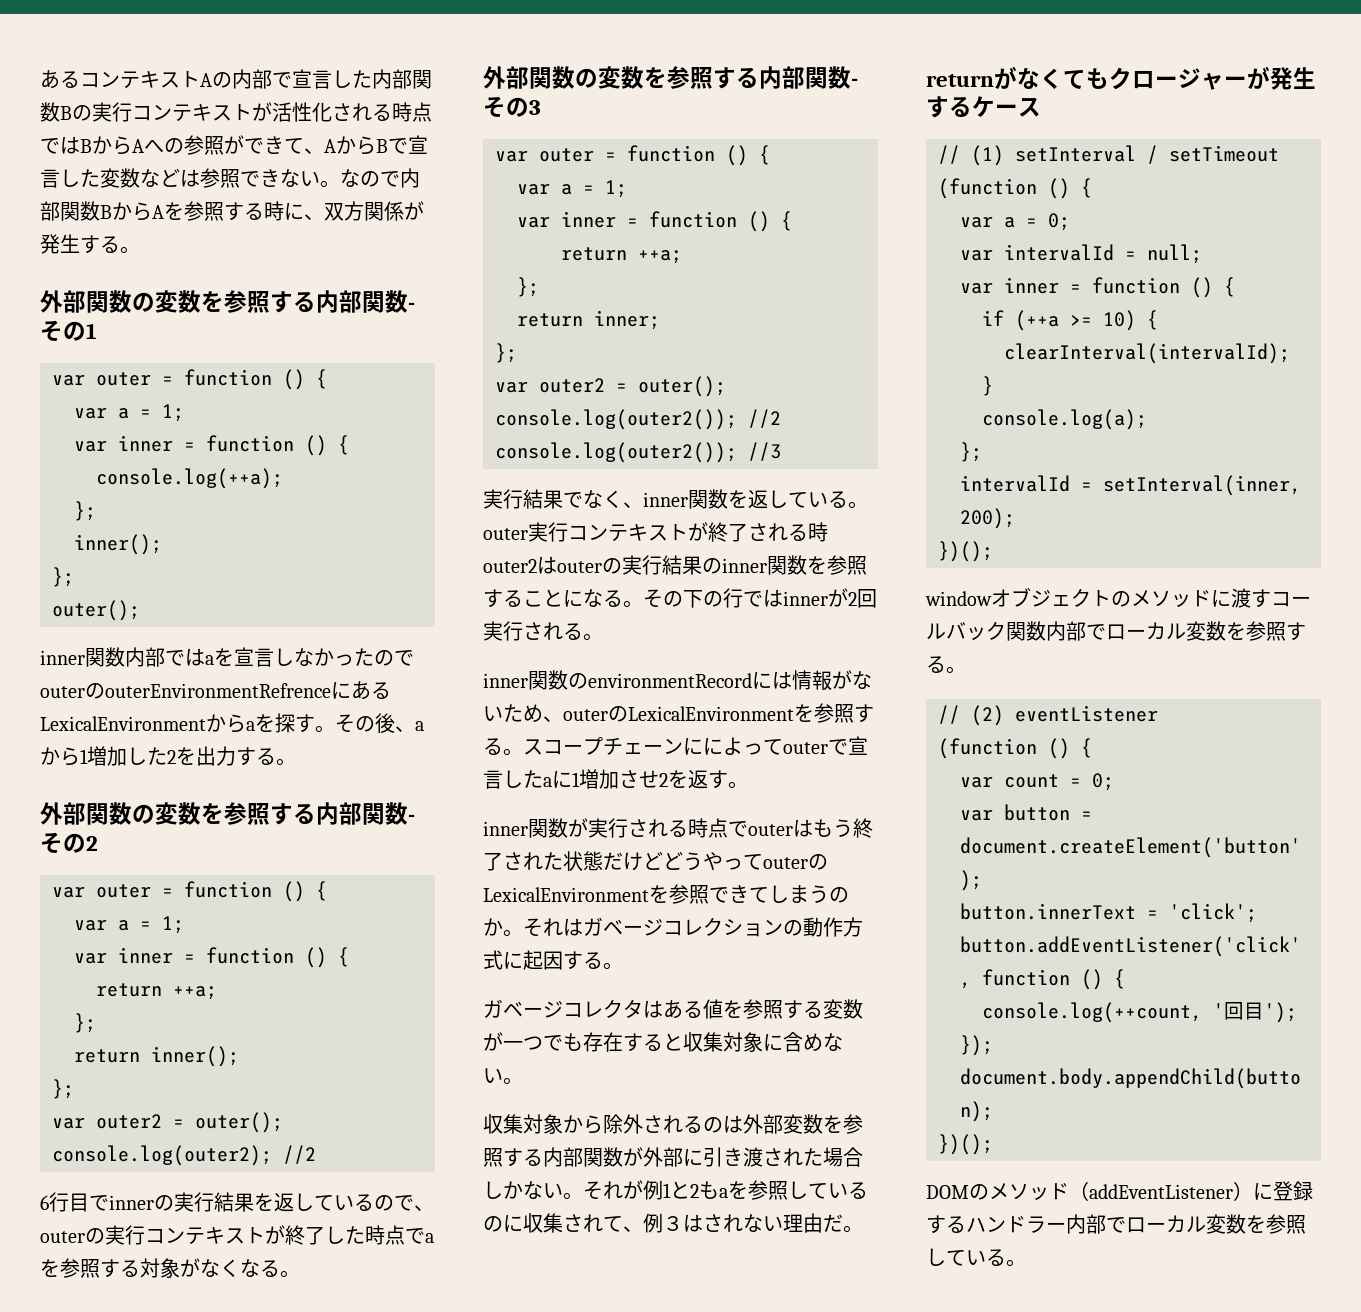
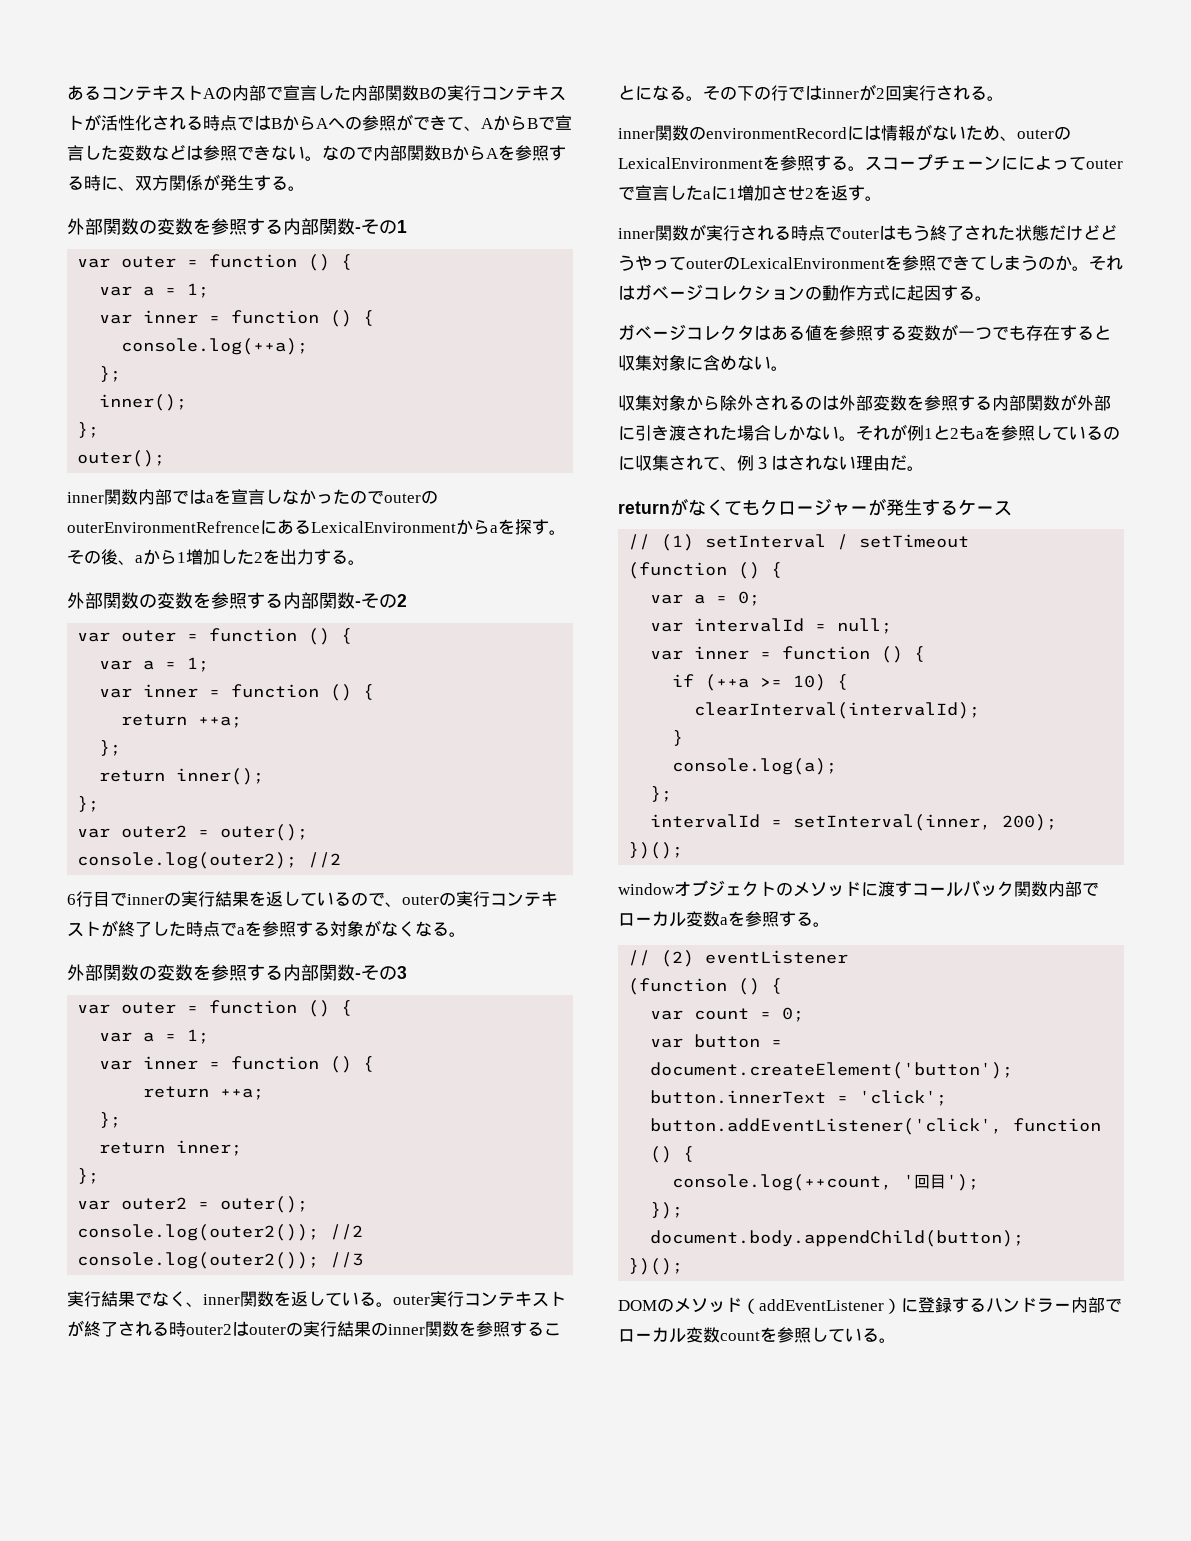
- windowオブジェクトのメソッドに渡すコールバック関数内部でローカル変数を参照する。
+ windowオブジェクトのメソッドに渡すコールバック関数内部でローカル変数aを参照する。
- DOMのメソッド（addEventListener）に登録するハンドラー内部でローカル変数を参照している。
+ DOMのメソッド（addEventListener）に登録するハンドラー内部でローカル変数countを参照している。

